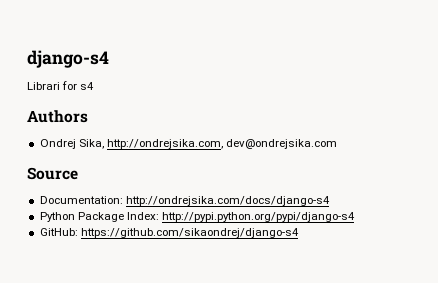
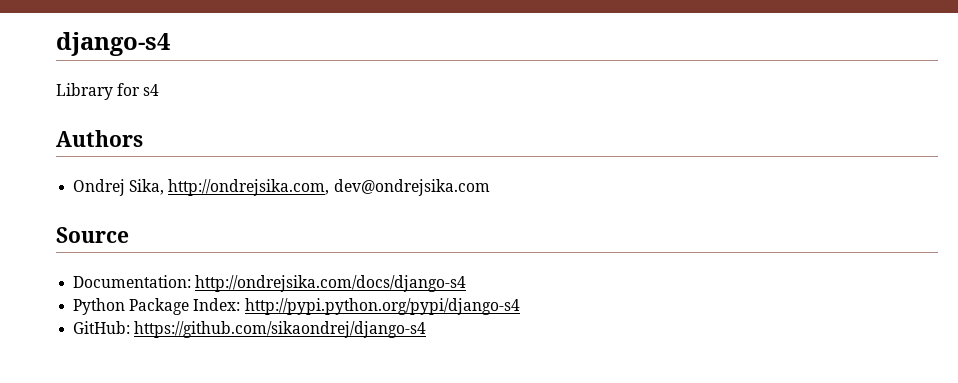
- Librari for s4
+ Library for s4

